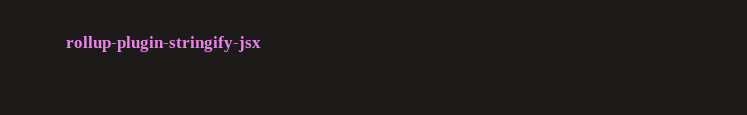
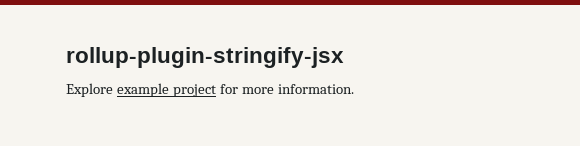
+ Explore example project for more information.

